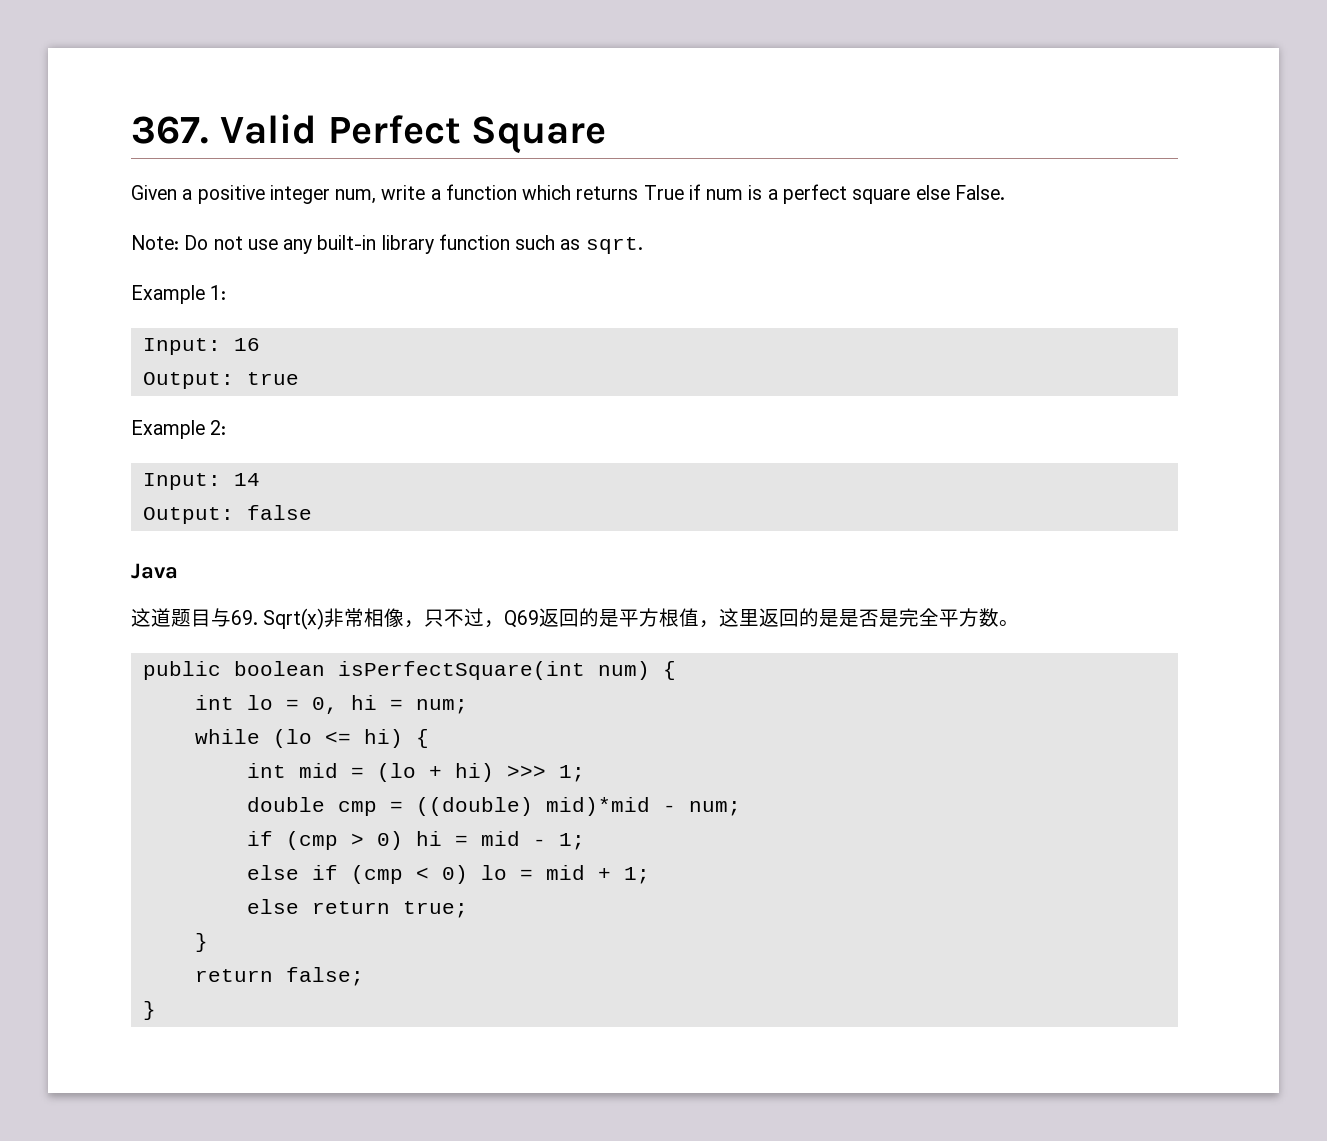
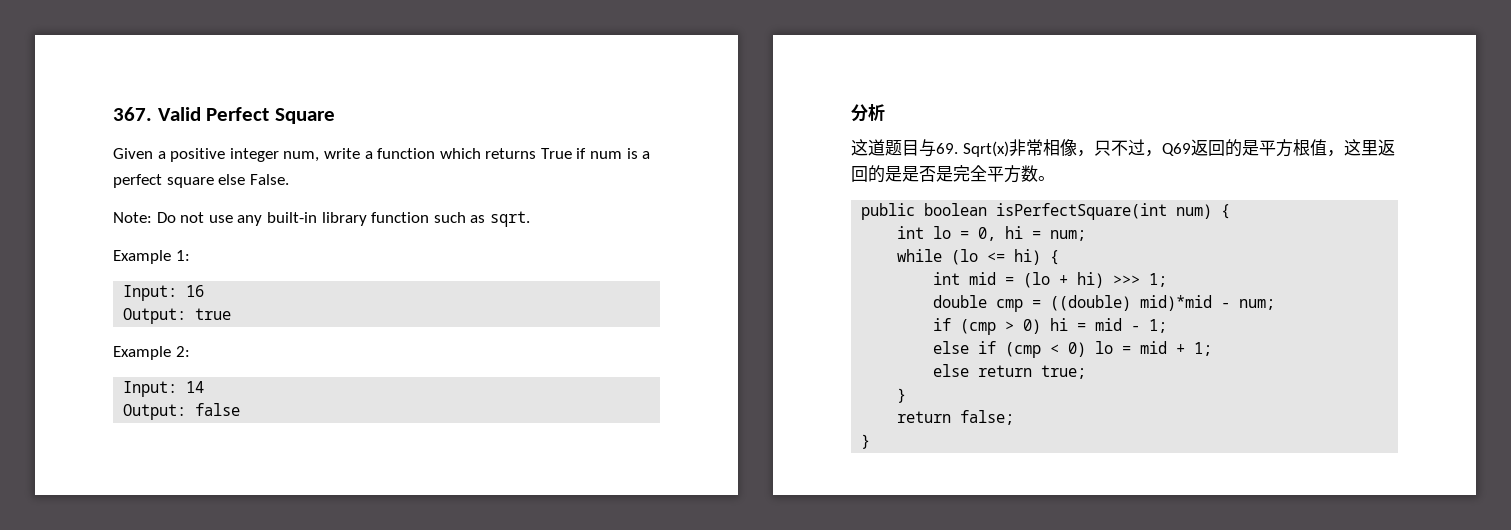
- Java
+ 分析

